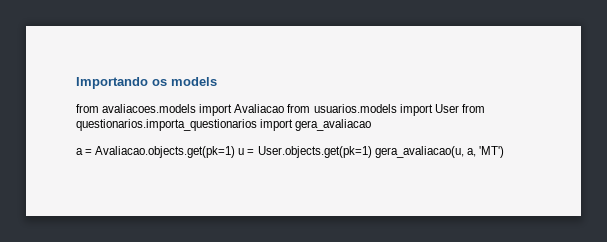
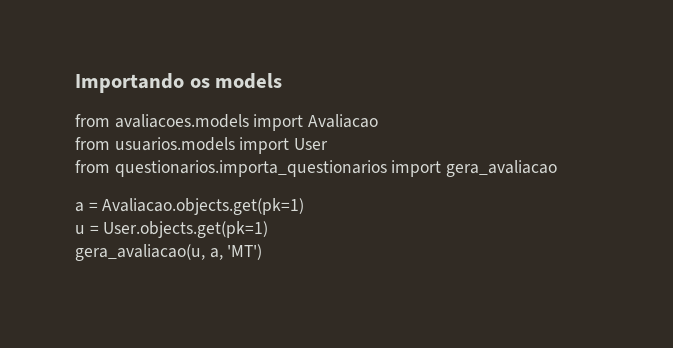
- from avaliacoes.models import Avaliacao from usuarios.models import User from questionarios.importa_questionarios import gera_avaliacao
+ from avaliacoes.models import Avaliacao
+ from usuarios.models import User
+ from questionarios.importa_questionarios import gera_avaliacao
- a = Avaliacao.objects.get(pk=1) u = User.objects.get(pk=1) gera_avaliacao(u, a, 'MT')
+ a = Avaliacao.objects.get(pk=1)
+ u = User.objects.get(pk=1)
+ gera_avaliacao(u, a, 'MT')

